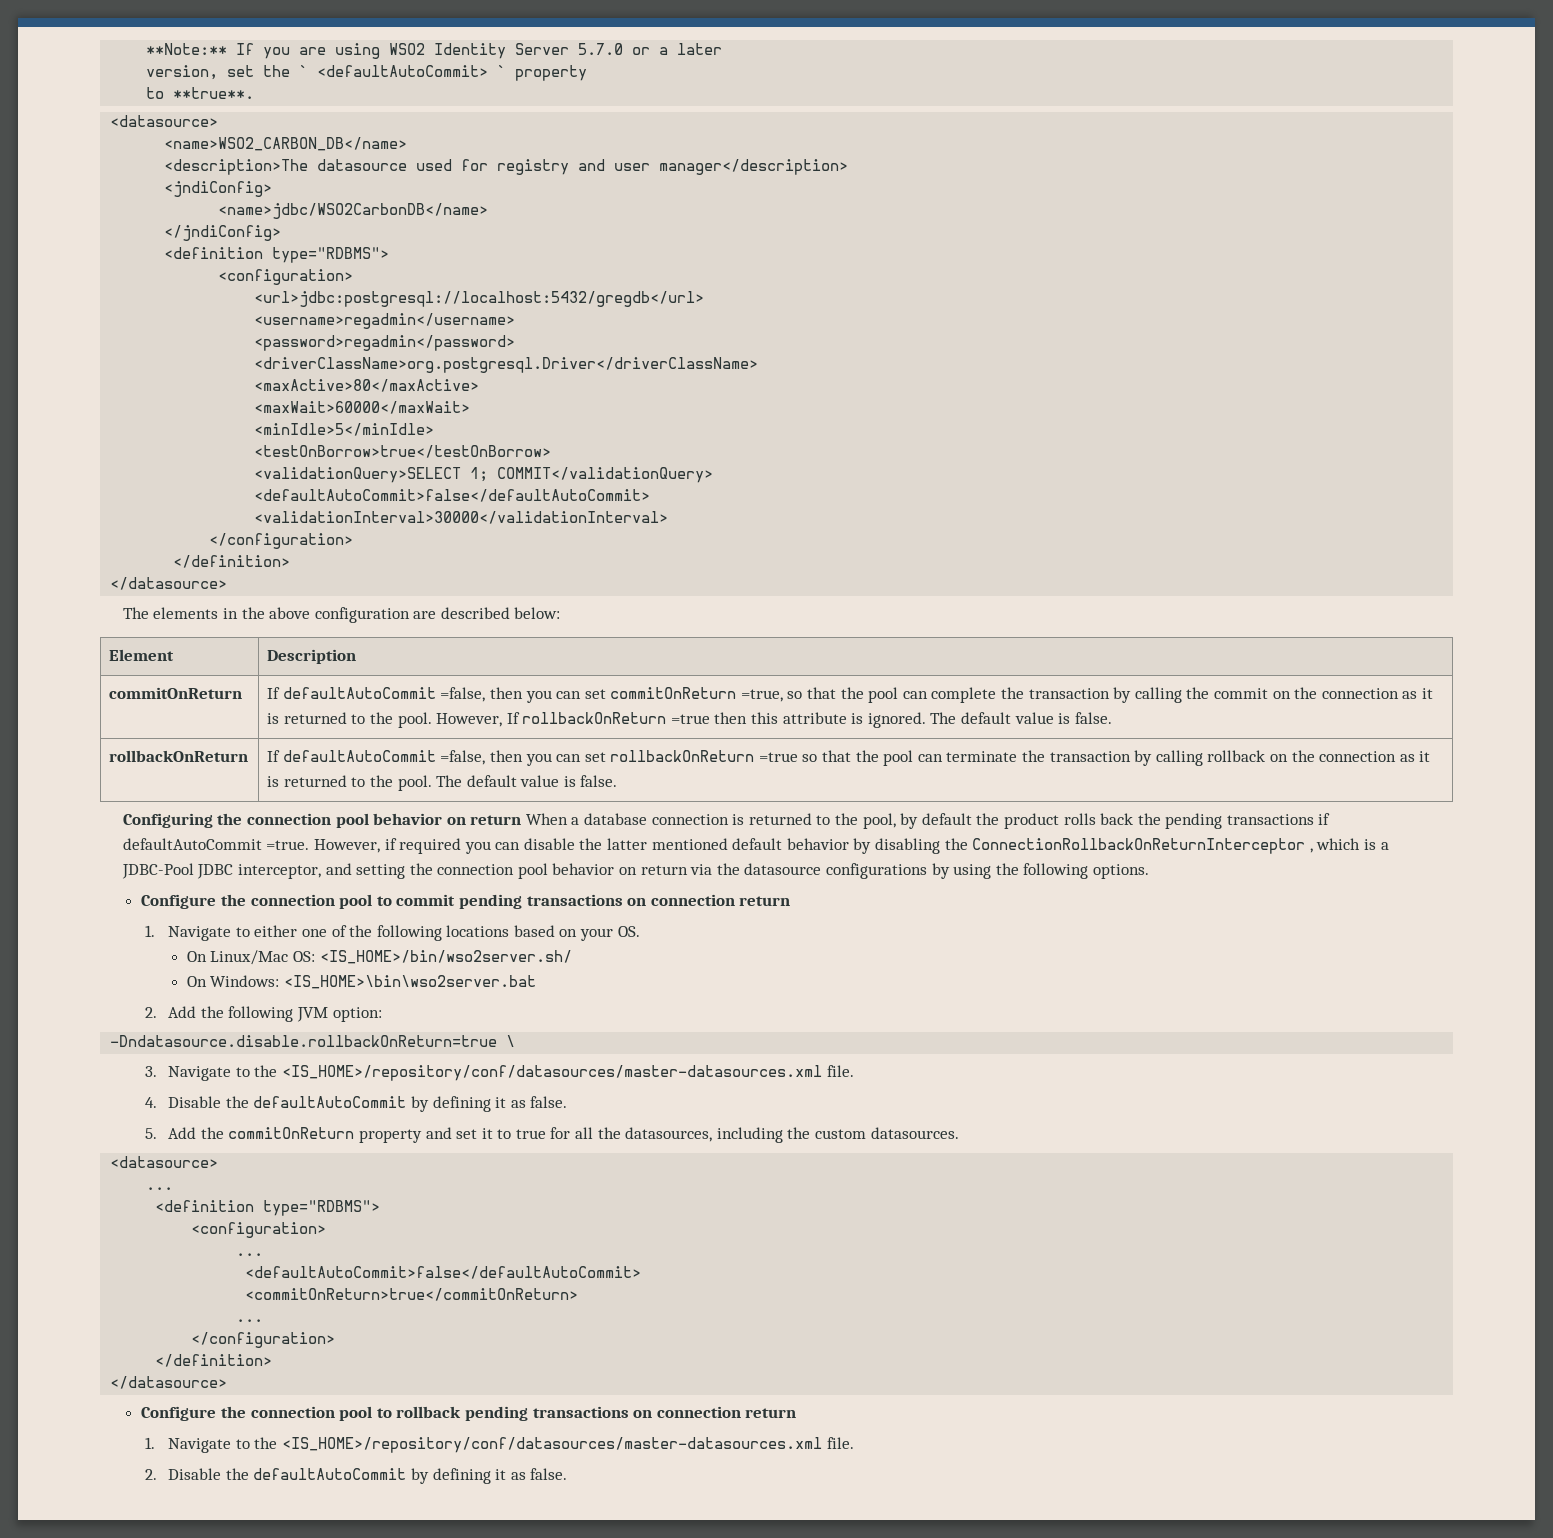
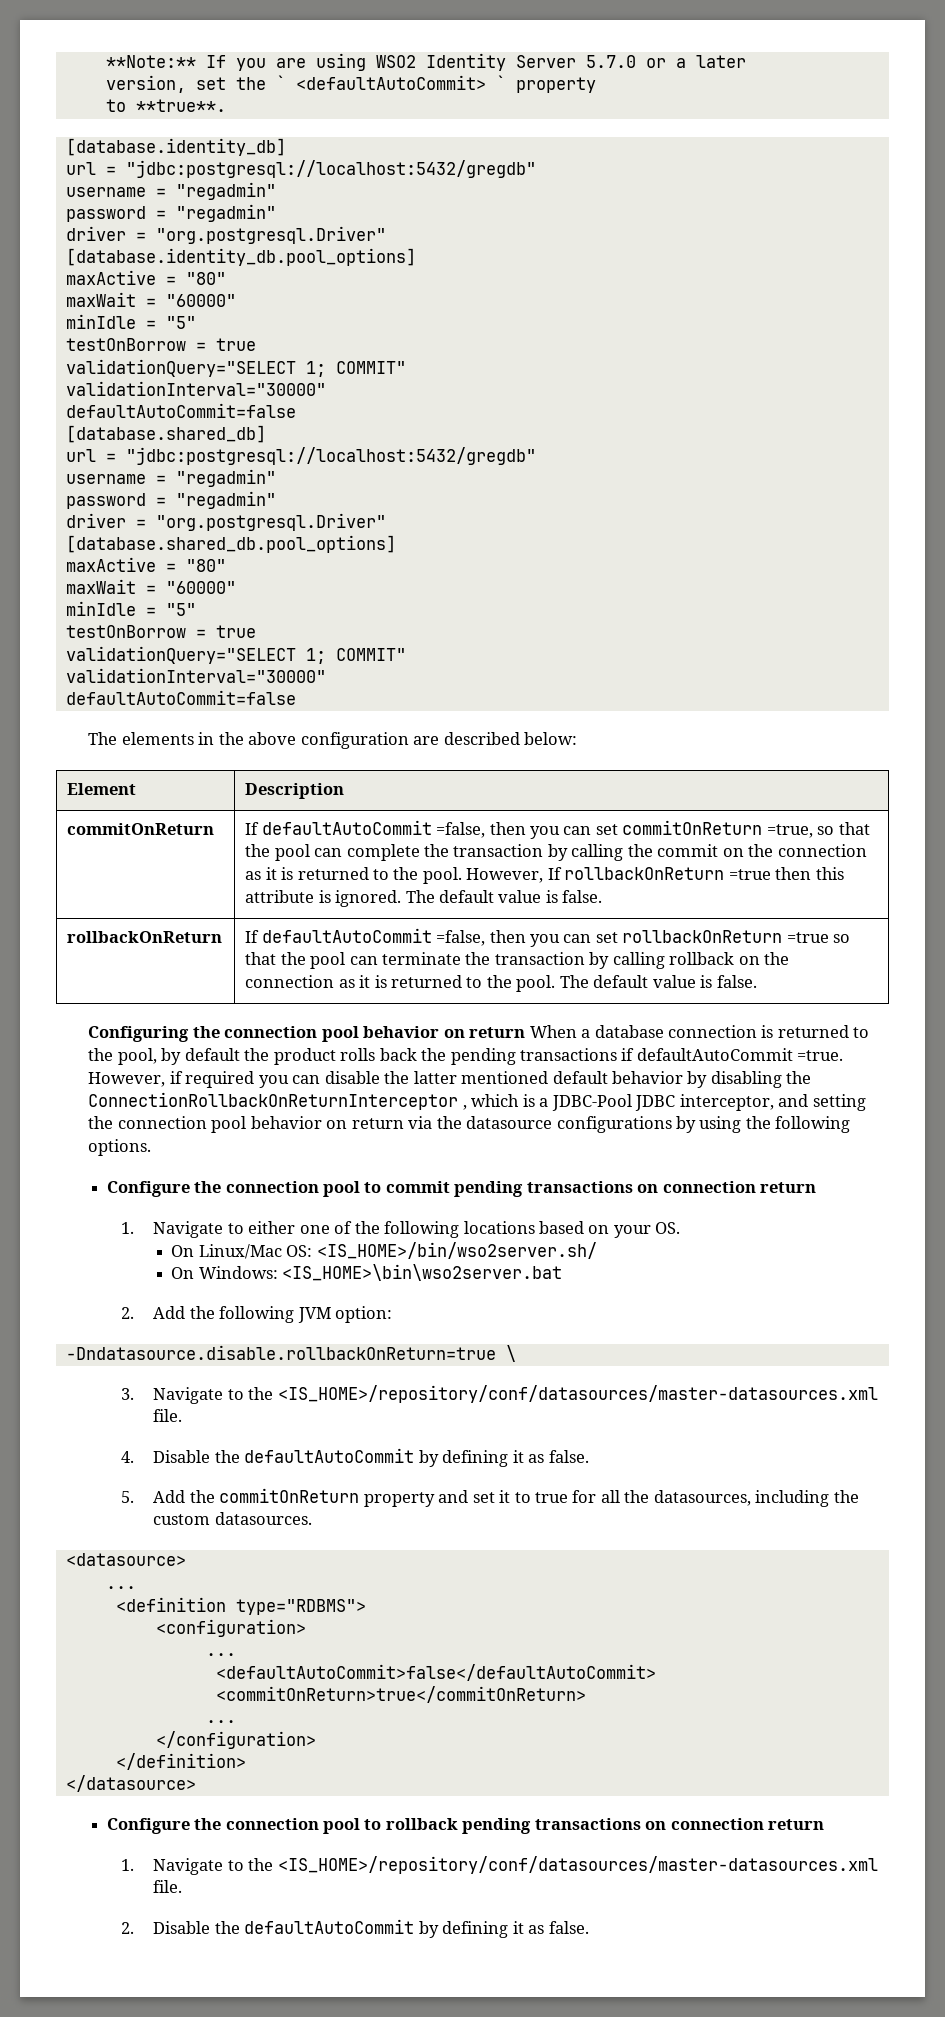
  to **true**.
- <datasource>
- <name>WSO2_CARBON_DB</name>
- <description>The datasource used for registry and user manager</description>
- <jndiConfig>
- <name>jdbc/WSO2CarbonDB</name>
- </jndiConfig>
- <definition type="RDBMS">
- <configuration>
- <url>jdbc:postgresql://localhost:5432/gregdb</url>
- <username>regadmin</username>
- <password>regadmin</password>
- <driverClassName>org.postgresql.Driver</driverClassName>
- <maxActive>80</maxActive>
- <maxWait>60000</maxWait>
- <minIdle>5</minIdle>
- <testOnBorrow>true</testOnBorrow>
- <validationQuery>SELECT 1; COMMIT</validationQuery>
- <defaultAutoCommit>false</defaultAutoCommit>
- <validationInterval>30000</validationInterval>
- </configuration>
- </definition>
- </datasource>
+ [database.identity_db]
+ url = "jdbc:postgresql://localhost:5432/gregdb"
+ username = "regadmin"
+ password = "regadmin"
+ driver = "org.postgresql.Driver"
+ [database.identity_db.pool_options]
+ maxActive = "80"
+ maxWait = "60000"
+ minIdle = "5"
+ testOnBorrow = true
+ validationQuery="SELECT 1; COMMIT"
+ validationInterval="30000"
+ defaultAutoCommit=false
+ [database.shared_db]
+ url = "jdbc:postgresql://localhost:5432/gregdb"
+ username = "regadmin"
+ password = "regadmin"
+ driver = "org.postgresql.Driver"
+ [database.shared_db.pool_options]
+ maxActive = "80"
+ maxWait = "60000"
+ minIdle = "5"
+ testOnBorrow = true
+ validationQuery="SELECT 1; COMMIT"
+ validationInterval="30000"
+ defaultAutoCommit=false

